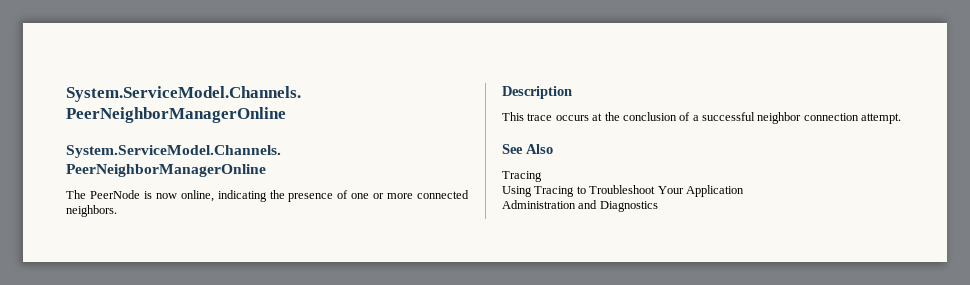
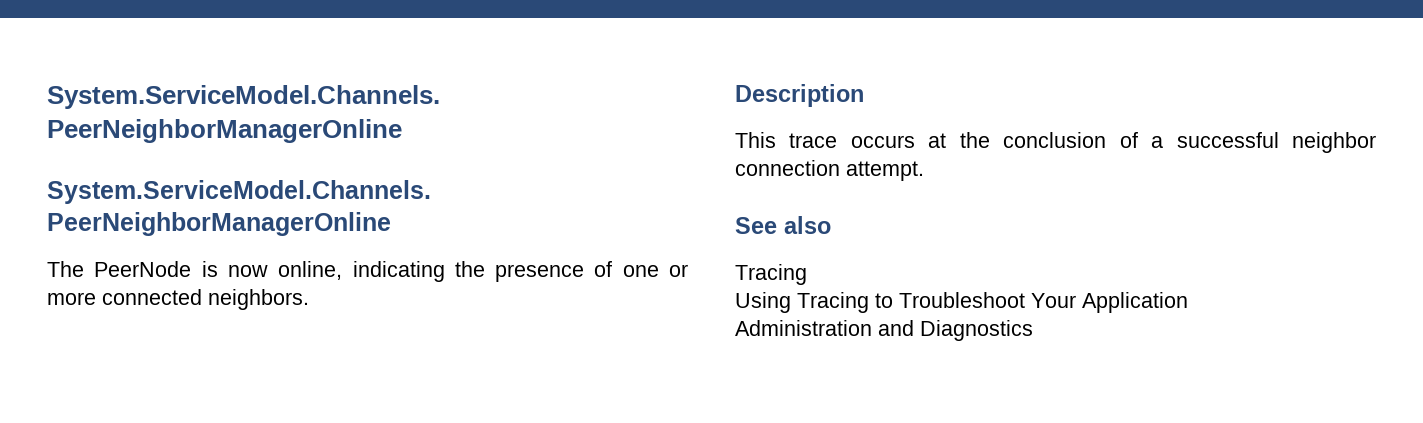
- See Also
+ See also

